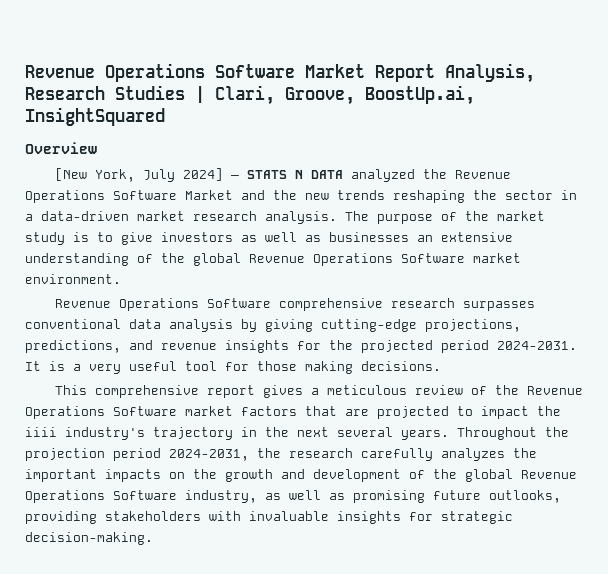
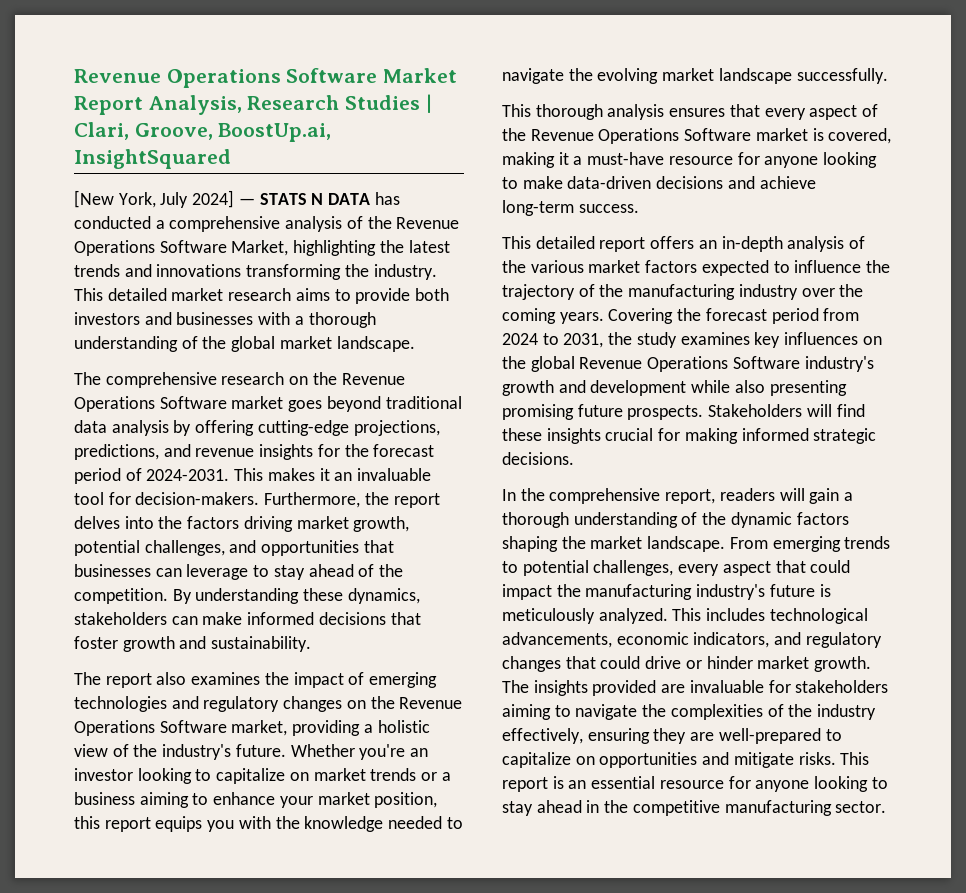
- Overview
- [New York, July 2024] — STATS N DATA analyzed the Revenue Operations Software Market and the new trends reshaping the sector in a data-driven market research analysis. The purpose of the market study is to give investors as well as businesses an extensive understanding of the global Revenue Operations Software market environment.
- Revenue Operations Software comprehensive research surpasses conventional data analysis by giving cutting-edge projections, predictions, and revenue insights for the projected period 2024-2031. It is a very useful tool for those making decisions.
- This comprehensive report gives a meticulous review of the Revenue Operations Software market factors that are projected to impact the iiii industry's trajectory in the next several years. Throughout the projection period 2024-2031, the research carefully analyzes the important impacts on the growth and development of the global Revenue Operations Software industry, as well as promising future outlooks, providing stakeholders with invaluable insights for strategic decision-making.
+ [New York, July 2024] — STATS N DATA has conducted a comprehensive analysis of the Revenue Operations Software Market, highlighting the latest trends and innovations transforming the industry. This detailed market research aims to provide both investors and businesses with a thorough understanding of the global market landscape.
+ The comprehensive research on the Revenue Operations Software market goes beyond traditional data analysis by offering cutting-edge projections, predictions, and revenue insights for the forecast period of 2024-2031. This makes it an invaluable tool for decision-makers. Furthermore, the report delves into the factors driving market growth, potential challenges, and opportunities that businesses can leverage to stay ahead of the competition. By understanding these dynamics, stakeholders can make informed decisions that foster growth and sustainability.
+ The report also examines the impact of emerging technologies and regulatory changes on the Revenue Operations Software market, providing a holistic view of the industry's future. Whether you're an investor looking to capitalize on market trends or a business aiming to enhance your market position, this report equips you with the knowledge needed to navigate the evolving market landscape successfully.
+ This thorough analysis ensures that every aspect of the Revenue Operations Software market is covered, making it a must-have resource for anyone looking to make data-driven decisions and achieve long-term success.
+ This detailed report offers an in-depth analysis of the various market factors expected to influence the trajectory of the manufacturing industry over the coming years. Covering the forecast period from 2024 to 2031, the study examines key influences on the global Revenue Operations Software industry's growth and development while also presenting promising future prospects. Stakeholders will find these insights crucial for making informed strategic decisions.
+ In the comprehensive report, readers will gain a thorough understanding of the dynamic factors shaping the market landscape. From emerging trends to potential challenges, every aspect that could impact the manufacturing industry's future is meticulously analyzed. This includes technological advancements, economic indicators, and regulatory changes that could drive or hinder market growth. The insights provided are invaluable for stakeholders aiming to navigate the complexities of the industry effectively, ensuring they are well-prepared to capitalize on opportunities and mitigate risks. This report is an essential resource for anyone looking to stay ahead in the competitive manufacturing sector.

